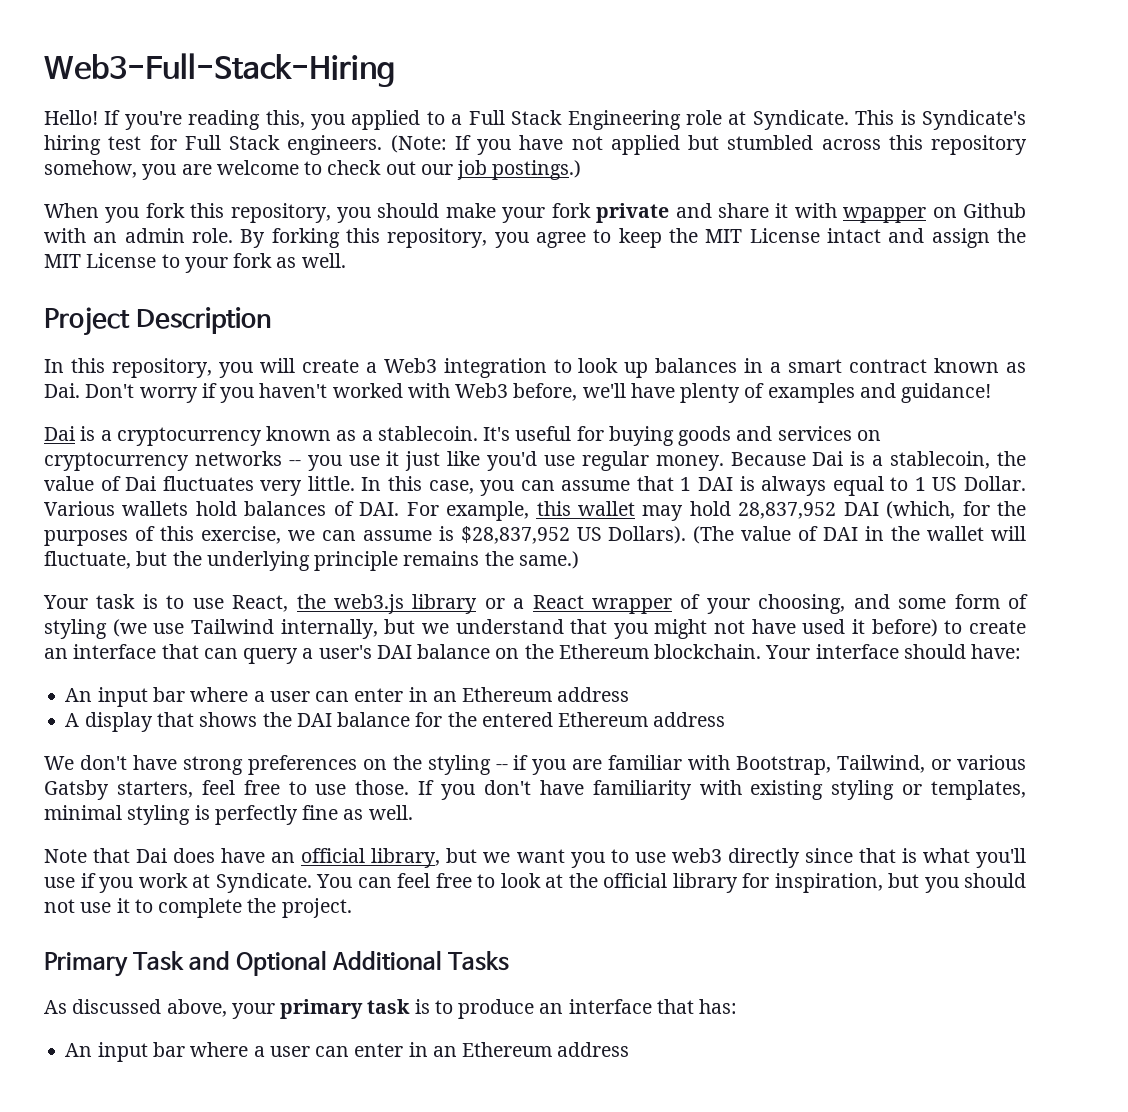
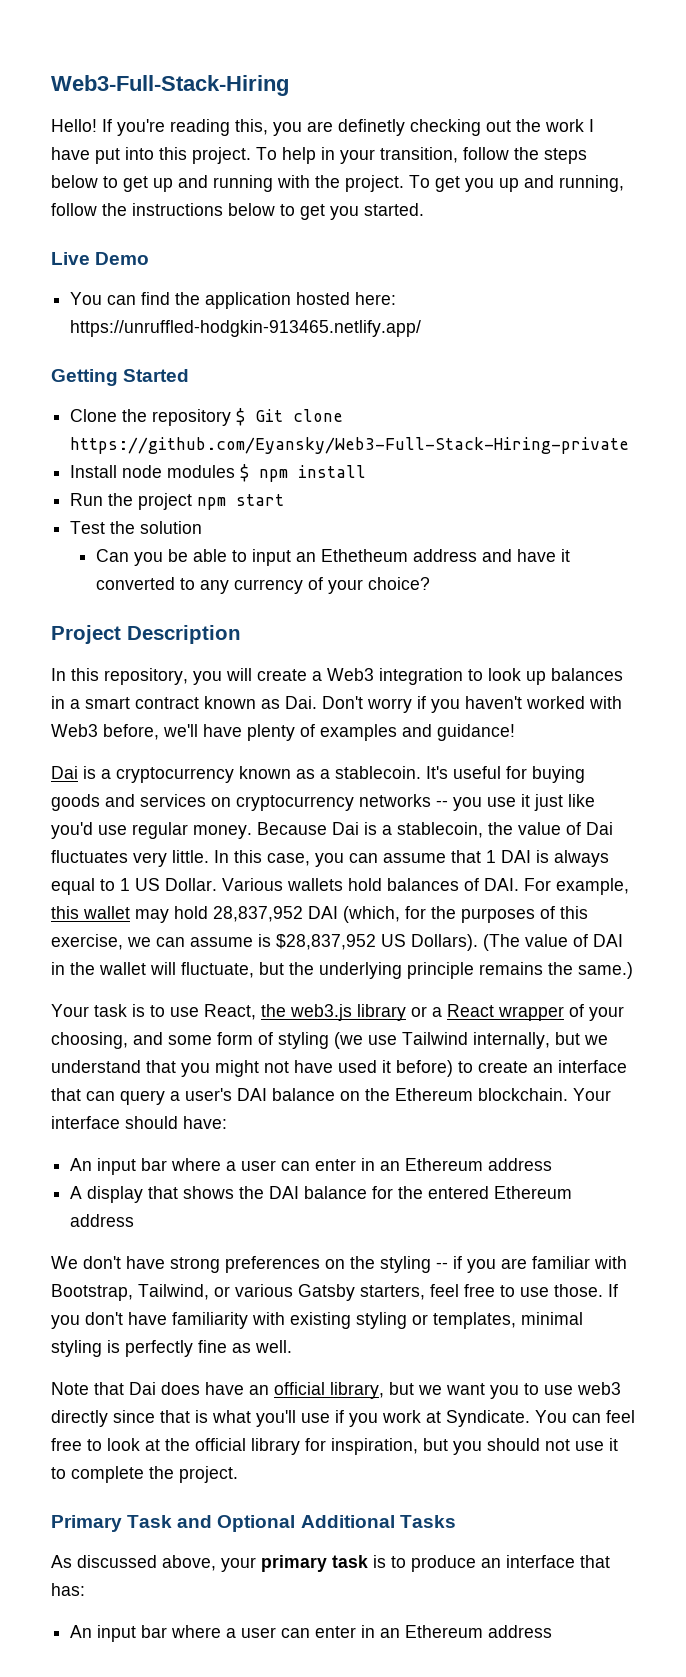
- If you're reading this, you applied to a Full Stack Engineering role at Syndicate. This is Syndicate's hiring test for Full Stack engineers. (Note: If you have not applied but stumbled across this repository somehow, you are welcome to check out our job postings.)
- When you fork this repository, you should make your fork private and share it with wpapper on Github with an admin role. By forking this repository, you agree to keep the MIT License intact and assign the MIT License to your fork as well.
+ If you're reading this, you are definetly checking out the work I have put into this project. To help in your transition, follow the steps below to get up and running with the project. To get you up and running, follow the instructions below to get you started.
+ Live Demo
+ You can find the application hosted here: https://unruffled-hodgkin-913465.netlify.app/
+ Getting Started
+ Clone the repository $ Git clone https://github.com/Eyansky/Web3-Full-Stack-Hiring-private
+ Install node modules $ npm install
+ Run the project npm start
+ Test the solution
+ Can you be able to input an Ethetheum address and have it converted to any currency of your choice?

